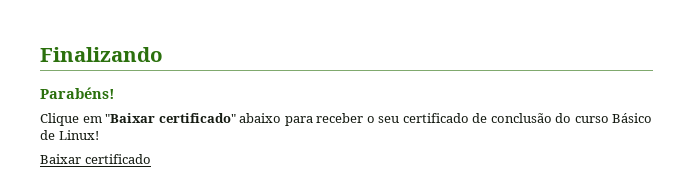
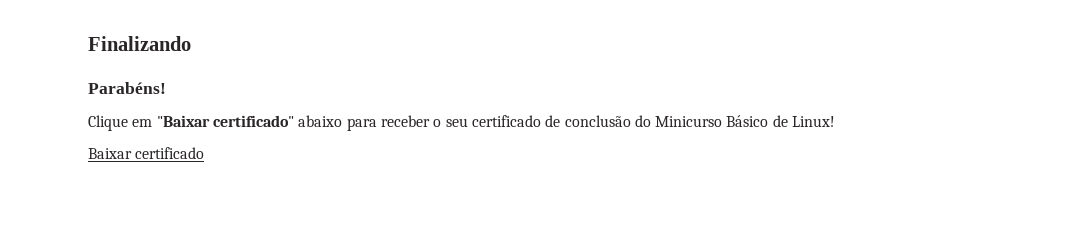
- Clique em "Baixar certificado" abaixo para receber o seu certificado de conclusão do curso Básico de Linux!
+ Clique em "Baixar certificado" abaixo para receber o seu certificado de conclusão do Minicurso Básico de Linux!

